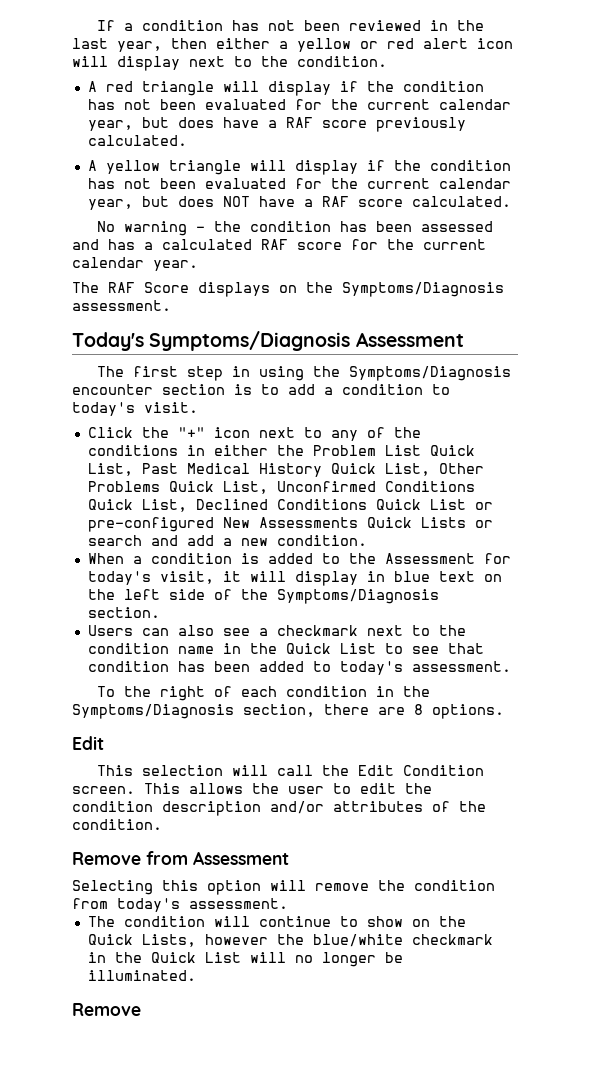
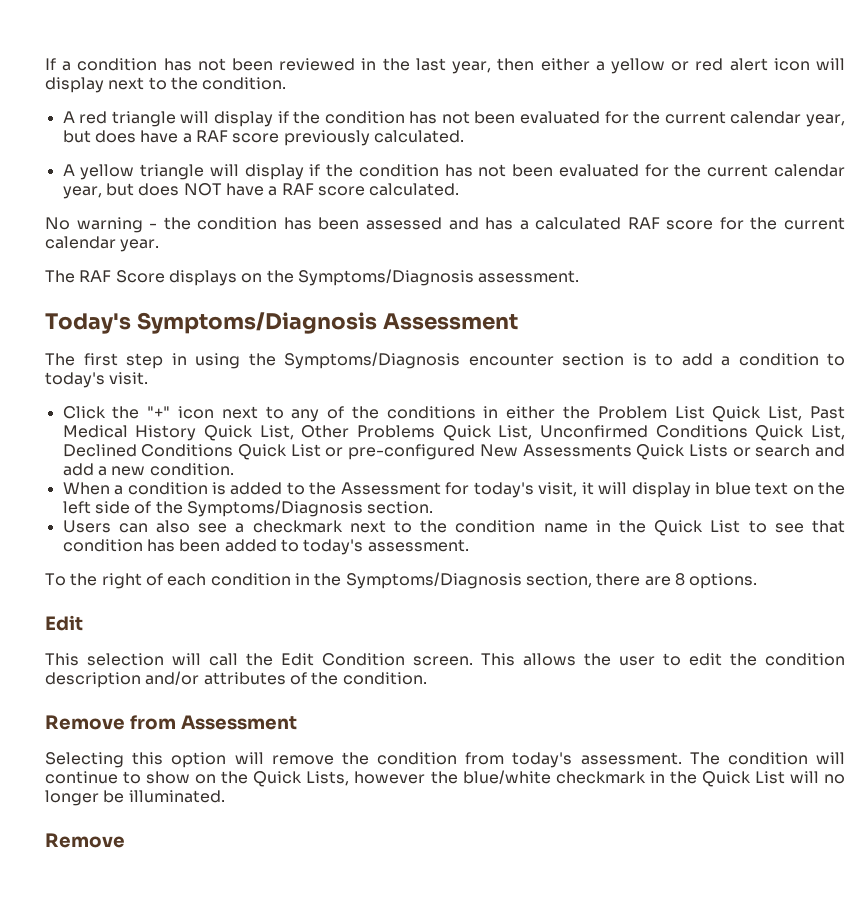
- Selecting this option will remove the condition from today's assessment.
- The condition will continue to show on the Quick Lists, however the blue/white checkmark in the Quick List will no longer be illuminated.
+ Selecting this option will remove the condition from today's assessment. The condition will continue to show on the Quick Lists, however the blue/white checkmark in the Quick List will no longer be illuminated.

